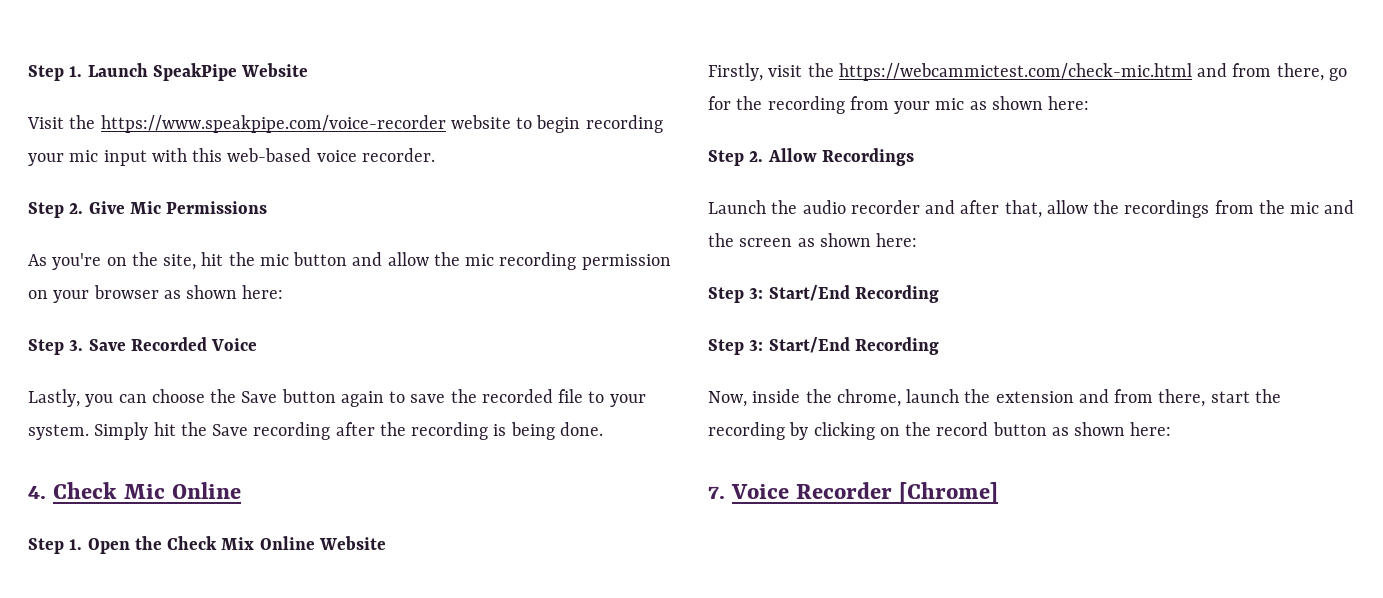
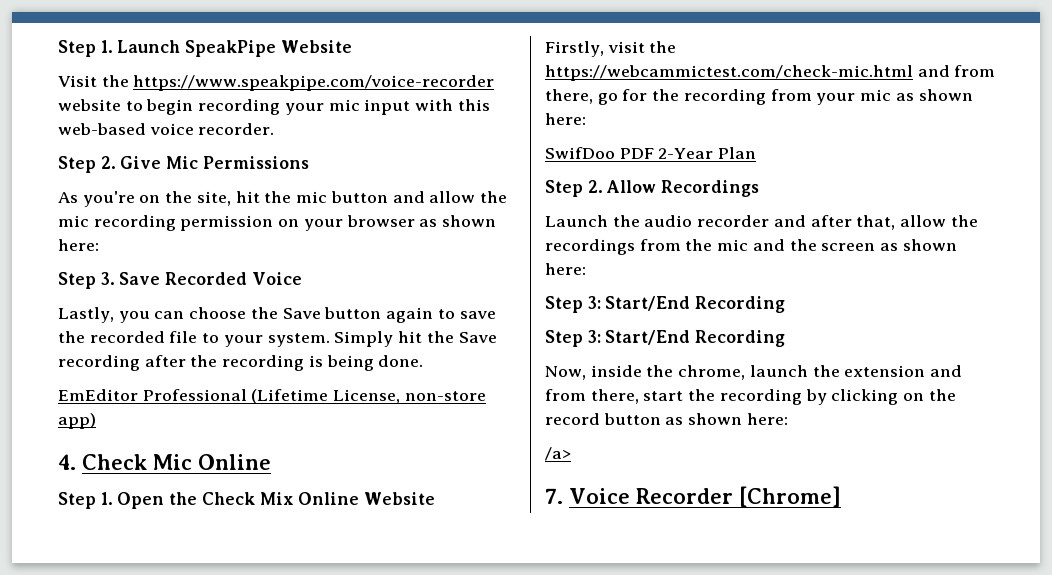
+ EmEditor Professional (Lifetime License, non-store app)
+ SwifDoo PDF 2-Year Plan
+ /a>

